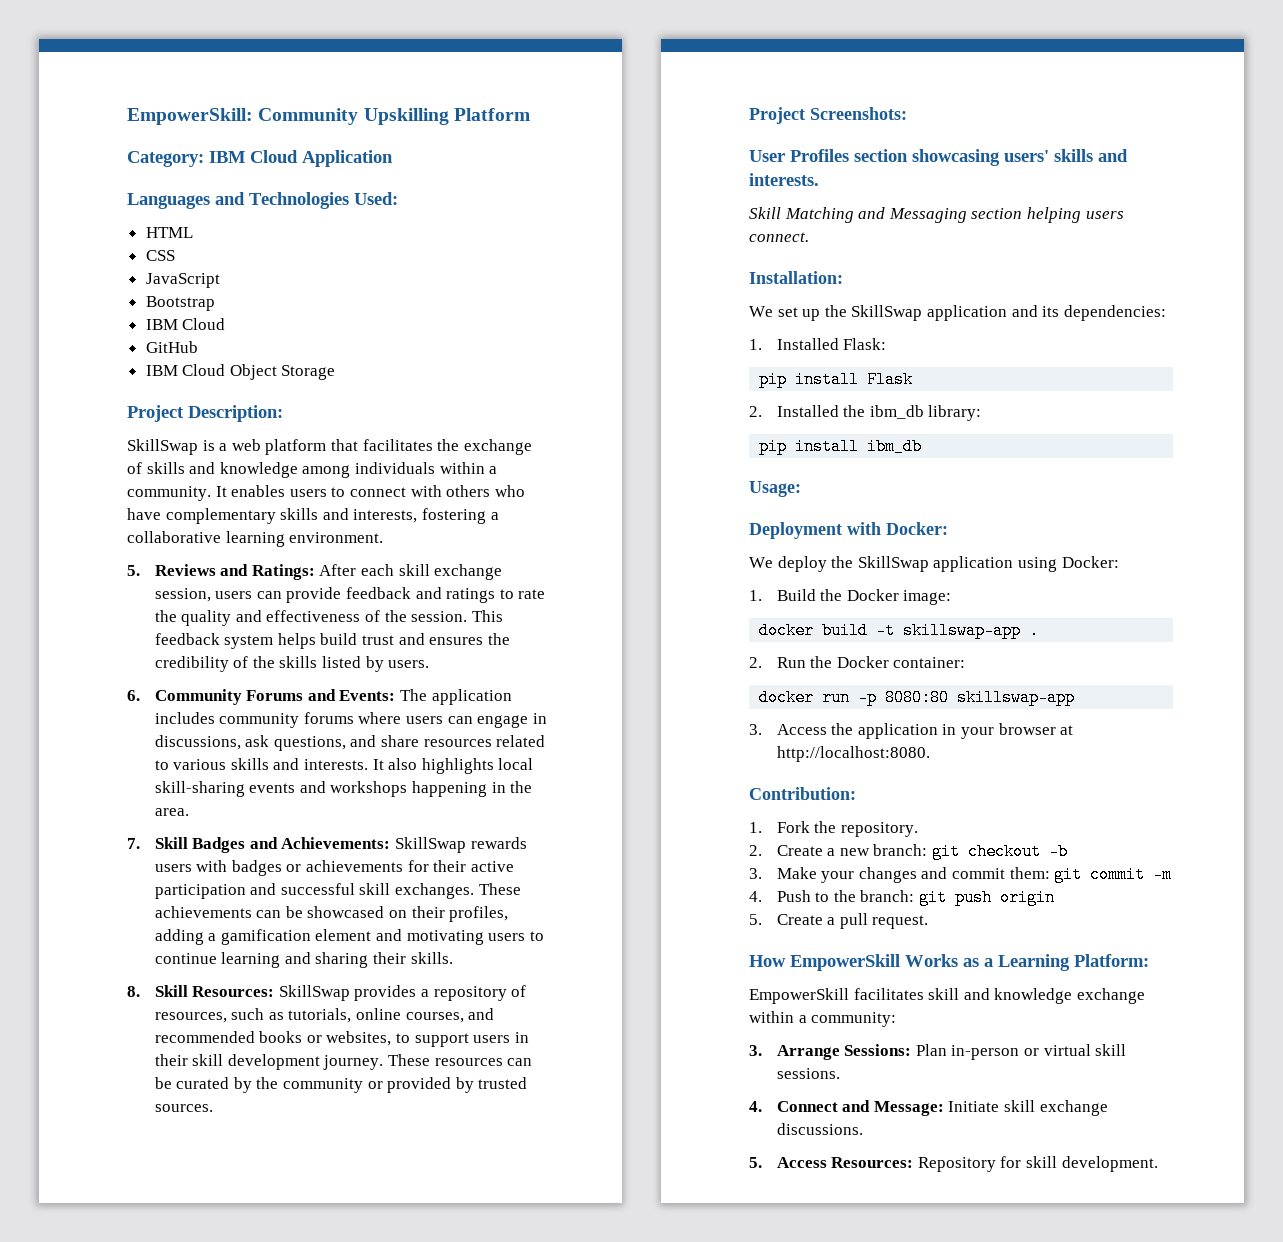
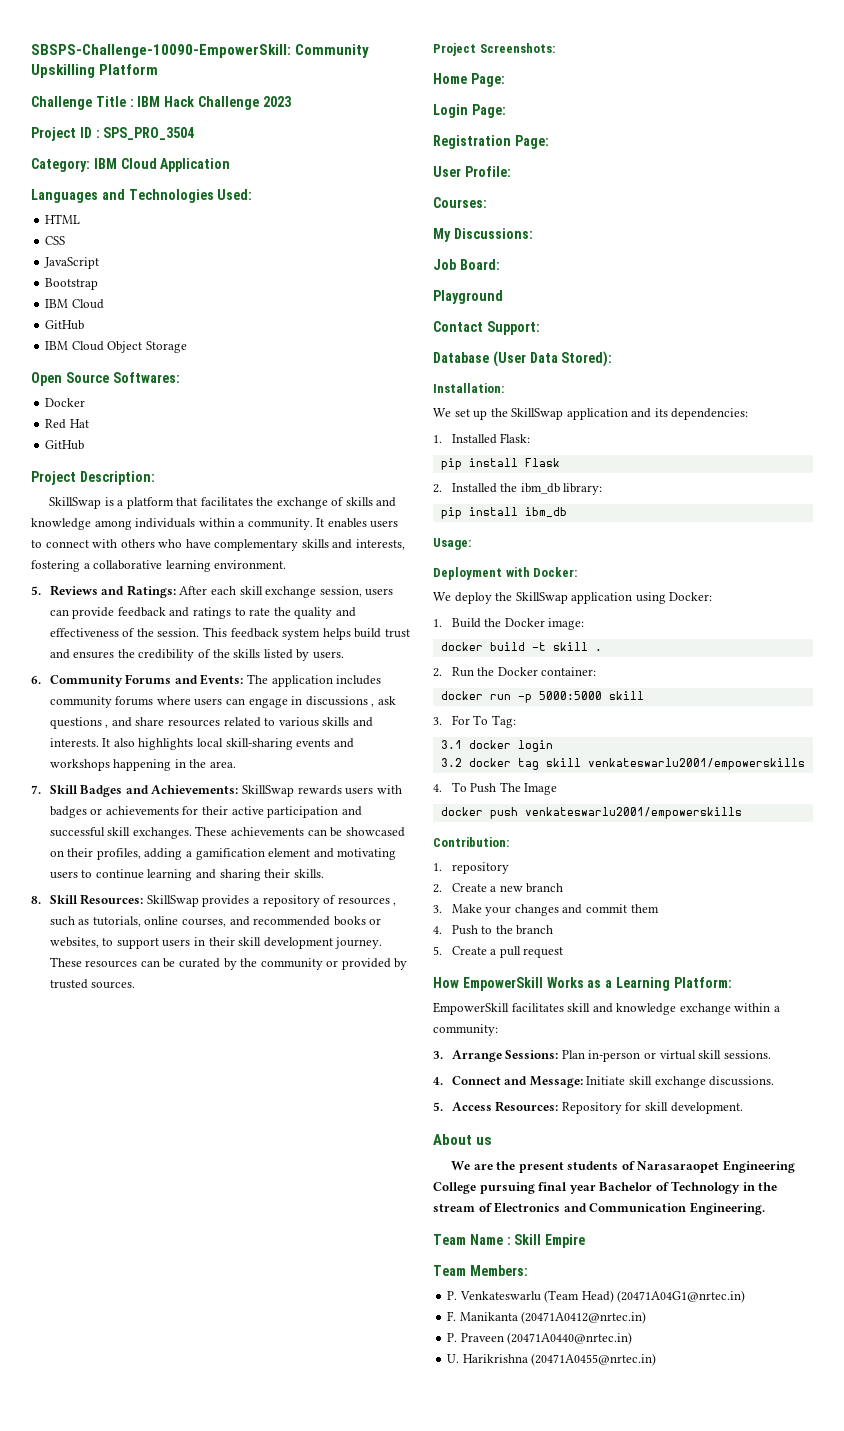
- EmpowerSkill: Community Upskilling Platform
+ SBSPS-Challenge-10090-EmpowerSkill: Community Upskilling Platform
+ Challenge Title : IBM Hack Challenge 2023
+ Project ID : SPS_PRO_3504
+ Open Source Softwares:
+ Docker
+ Red Hat
+ GitHub
- SkillSwap is a web platform that facilitates the exchange of skills and knowledge among individuals within a community.
+ SkillSwap is a platform that facilitates the exchange of skills and knowledge among individuals within a community.
- 6. Community Forums and Events: The application includes community forums where users can engage in discussions, ask questions, and share resources related to various skills and interests.
+ 6. Community Forums and Events: The application includes community forums where users can engage in discussions , ask questions , and share resources related to various skills and interests.
- 8. Skill Resources: SkillSwap provides a repository of resources, such as tutorials, online courses, and recommended books or websites, to support users in their skill development journey.
+ 8. Skill Resources: SkillSwap provides a repository of resources , such as tutorials, online courses, and recommended books or websites, to support users in their skill development journey.
- User Profiles section showcasing users' skills and interests.
- Skill Matching and Messaging section helping users connect.
+ Home Page:
+ Login Page:
+ Registration Page:
+ User Profile:
+ Courses:
+ My Discussions:
+ Job Board:
+ Playground
+ Contact Support:
+ Database (User Data Stored):
- docker build -t skillswap-app .
+ docker build -t skill .
- docker run -p 8080:80 skillswap-app
- 3. Access the application in your browser at http://localhost:8080.
+ docker run -p 5000:5000 skill
+ 3. For To Tag:
+ 3.1 docker login
+ 3.2 docker tag skill venkateswarlu2001/empowerskills
+ 4. To Push The Image
+ docker push venkateswarlu2001/empowerskills
- 1. Fork the repository.
+ 1. repository
- 2. Create a new branch: git checkout -b
+ 2. Create a new branch
- 3. Make your changes and commit them: git commit -m
+ 3. Make your changes and commit them
- 4. Push to the branch: git push origin
+ 4. Push to the branch
- 5. Create a pull request.
+ 5. Create a pull request
+ About us
+ We are the present students of Narasaraopet Engineering College pursuing final year Bachelor of Technology in the stream of Electronics and Communication Engineering.
+ Team Name : Skill Empire
+ Team Members:
+ P. Venkateswarlu (Team Head) (20471A04G1@nrtec.in)
+ F. Manikanta (20471A0412@nrtec.in)
+ P. Praveen (20471A0440@nrtec.in)
+ U. Harikrishna (20471A0455@nrtec.in)

